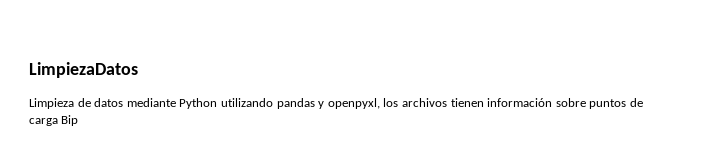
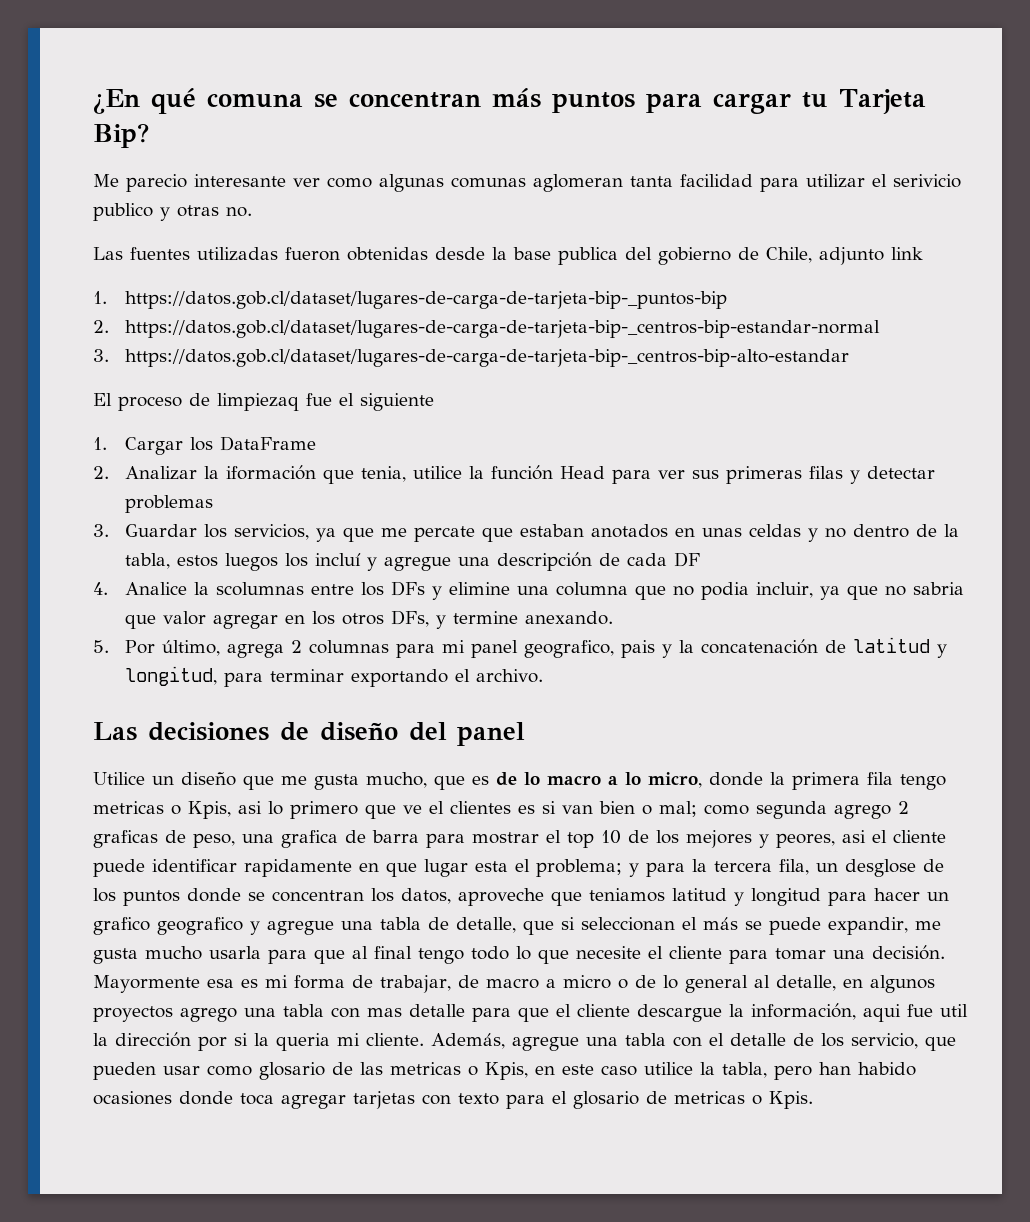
- LimpiezaDatos
- Limpieza de datos mediante Python utilizando pandas y openpyxl, los archivos tienen información sobre puntos de carga Bip
+ ¿En qué comuna se concentran más puntos para cargar tu Tarjeta Bip?
+ Me parecio interesante ver como algunas comunas aglomeran tanta facilidad para utilizar el serivicio publico y otras no.
+ Las fuentes utilizadas fueron obtenidas desde la base publica del gobierno de Chile, adjunto link
+ 1. https://datos.gob.cl/dataset/lugares-de-carga-de-tarjeta-bip-_puntos-bip
+ 2. https://datos.gob.cl/dataset/lugares-de-carga-de-tarjeta-bip-_centros-bip-estandar-normal
+ 3. https://datos.gob.cl/dataset/lugares-de-carga-de-tarjeta-bip-_centros-bip-alto-estandar
+ El proceso de limpiezaq fue el siguiente
+ 1. Cargar los DataFrame
+ 2. Analizar la iformación que tenia, utilice la función Head para ver sus primeras filas y detectar problemas
+ 3. Guardar los servicios, ya que me percate que estaban anotados en unas celdas y no dentro de la tabla, estos luegos los incluí y agregue una descripción de cada DF
+ 4. Analice la scolumnas entre los DFs y elimine una columna que no podia incluir, ya que no sabria que valor agregar en los otros DFs, y termine anexando.
+ 5. Por último, agrega 2 columnas para mi panel geografico, pais y la concatenación de latitud y longitud, para terminar exportando el archivo.
+ Las decisiones de diseño del panel
+ Utilice un diseño que me gusta mucho, que es de lo macro a lo micro, donde la primera fila tengo metricas o Kpis, asi lo primero que ve el clientes es si van bien o mal; como segunda agrego 2 graficas de peso, una grafica de barra para mostrar el top 10 de los mejores y peores, asi el cliente puede identificar rapidamente en que lugar esta el problema; y para la tercera fila, un desglose de los puntos donde se concentran los datos, aproveche que teniamos latitud y longitud para hacer un grafico geografico y agregue una tabla de detalle, que si seleccionan el más se puede expandir, me gusta mucho usarla para que al final tengo todo lo que necesite el cliente para tomar una decisión. Mayormente esa es mi forma de trabajar, de macro a micro o de lo general al detalle, en algunos proyectos agrego una tabla con mas detalle para que el cliente descargue la información, aqui fue util la dirección por si la queria mi cliente. Además, agregue una tabla con el detalle de los servicio, que pueden usar como glosario de las metricas o Kpis, en este caso utilice la tabla, pero han habido ocasiones donde toca agregar tarjetas con texto para el glosario de metricas o Kpis.

